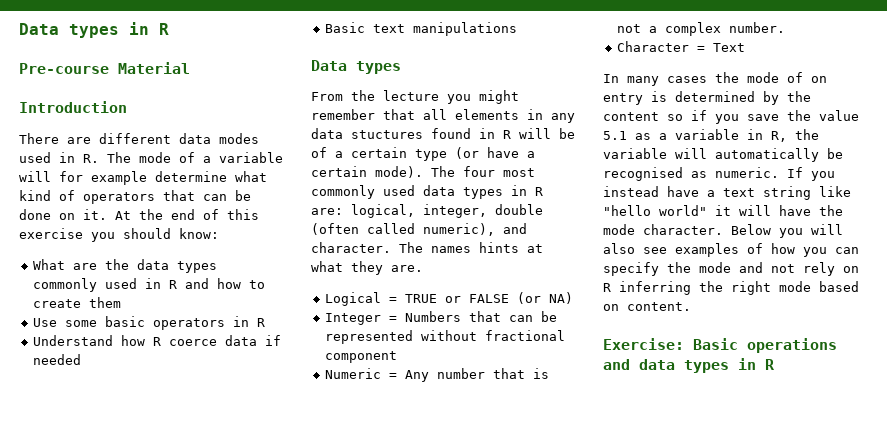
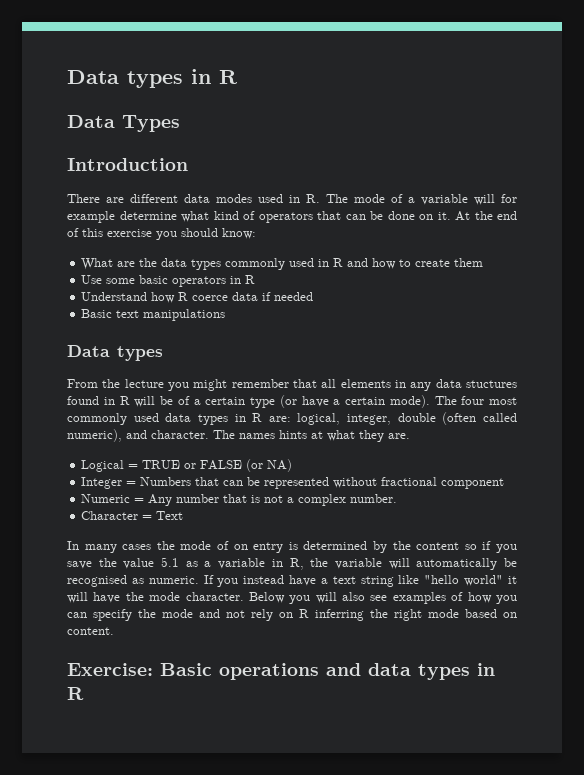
- Pre-course Material
+ Data Types

